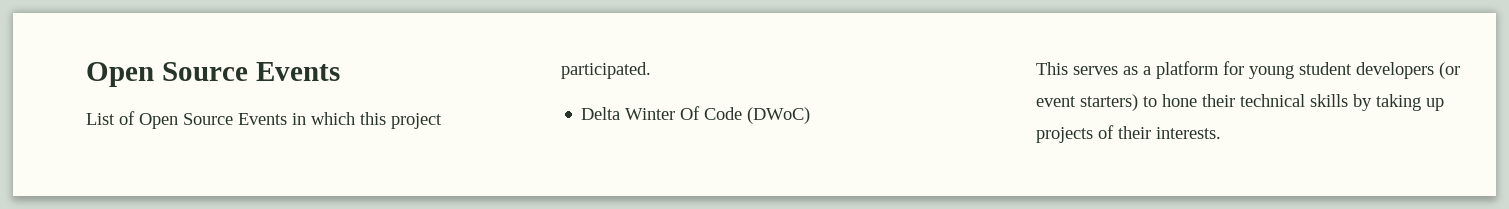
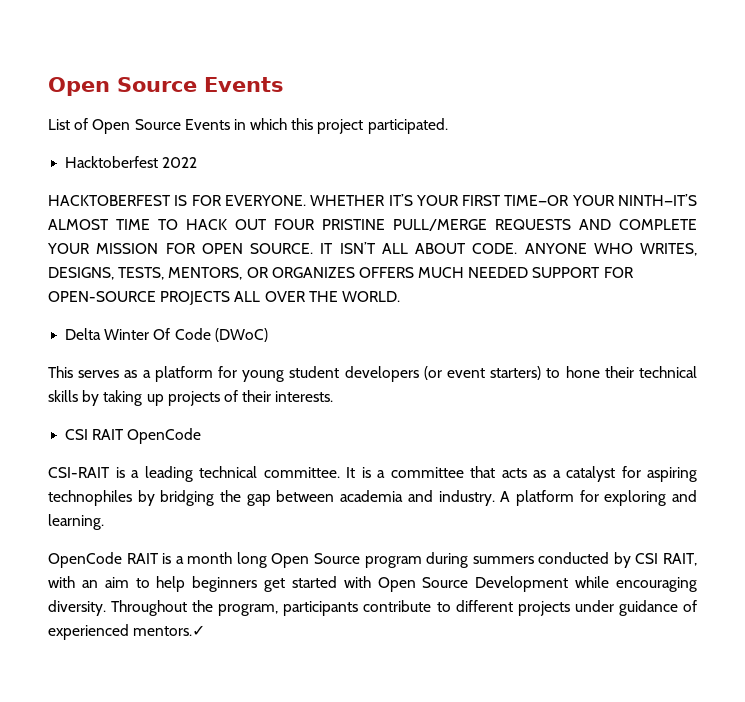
+ Hacktoberfest 2022
+ HACKTOBERFEST IS FOR EVERYONE. WHETHER IT’S YOUR FIRST TIME—OR YOUR NINTH—IT’S ALMOST TIME TO HACK OUT FOUR PRISTINE PULL/MERGE REQUESTS AND COMPLETE YOUR MISSION FOR OPEN SOURCE. IT ISN’T ALL ABOUT CODE. ANYONE WHO WRITES, DESIGNS, TESTS, MENTORS, OR ORGANIZES OFFERS MUCH NEEDED SUPPORT FOR OPEN-SOURCE PROJECTS ALL OVER THE WORLD.
+ CSI RAIT OpenCode
+ CSI-RAIT is a leading technical committee. It is a committee that acts as a catalyst for aspiring technophiles by bridging the gap between academia and industry. A platform for exploring and learning.
+ OpenCode RAIT is a month long Open Source program during summers conducted by CSI RAIT, with an aim to help beginners get started with Open Source Development while encouraging diversity. Throughout the program, participants contribute to different projects under guidance of experienced mentors.✓

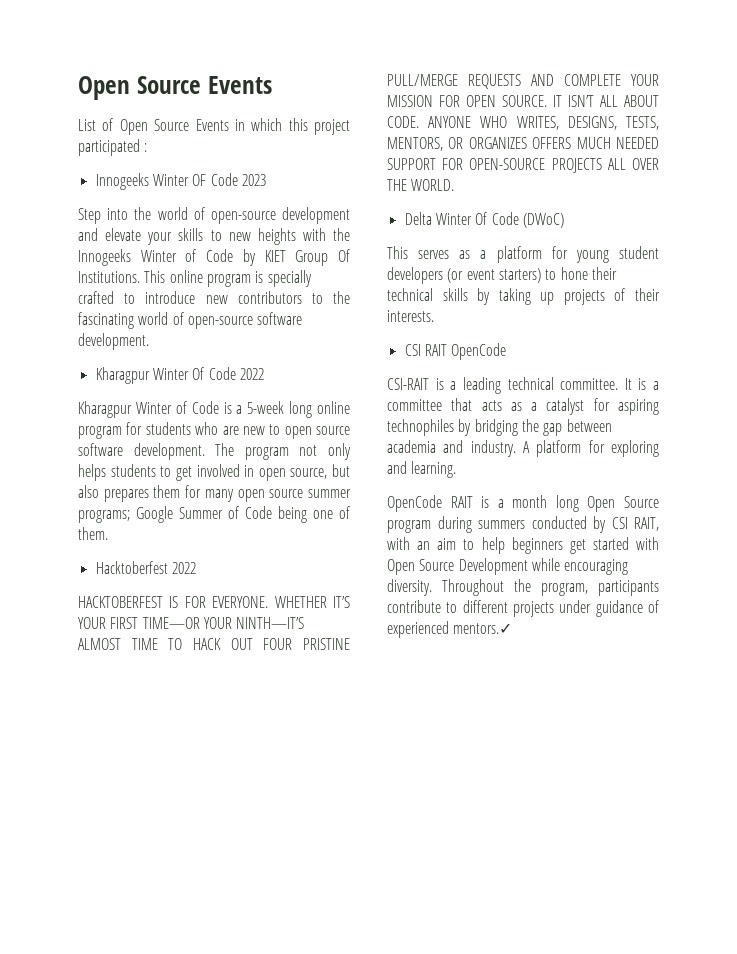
- List of Open Source Events in which this project participated.
+ List of Open Source Events in which this project participated :
+ Innogeeks Winter OF Code 2023
+ Step into the world of open-source development and elevate your skills to new heights with the Innogeeks Winter of Code by KIET Group Of Institutions. This online program is specially crafted to introduce new contributors to the fascinating world of open-source software development.
+ Kharagpur Winter Of Code 2022
+ Kharagpur Winter of Code is a 5-week long online program for students who are new to open source software development. The program not only helps students to get involved in open source, but also prepares them for many open source summer programs; Google Summer of Code being one of them.

